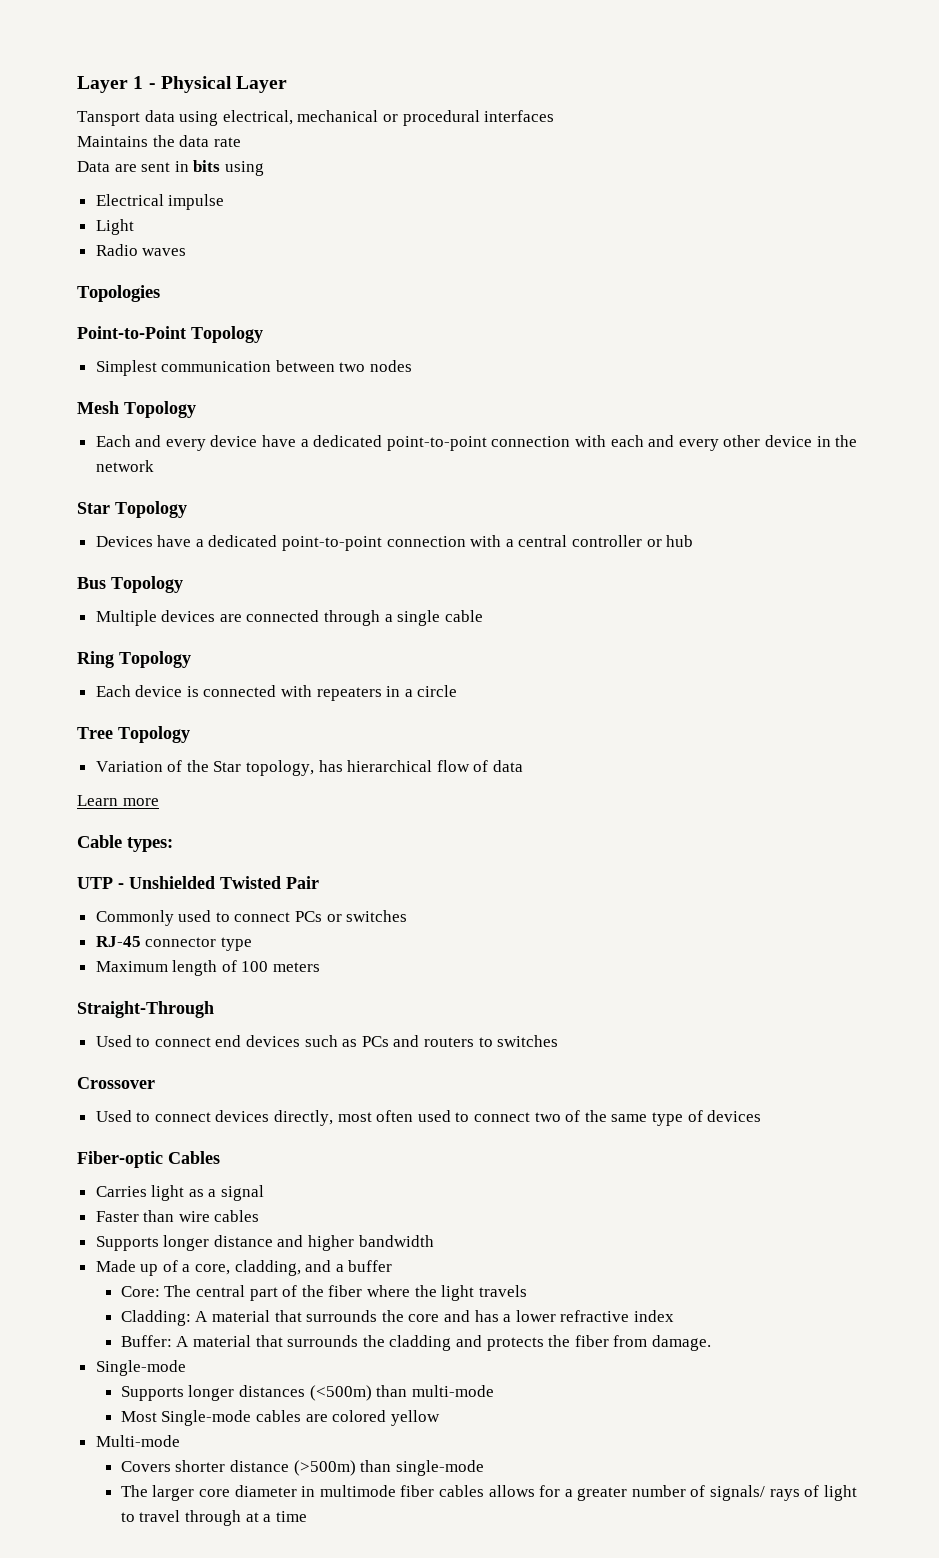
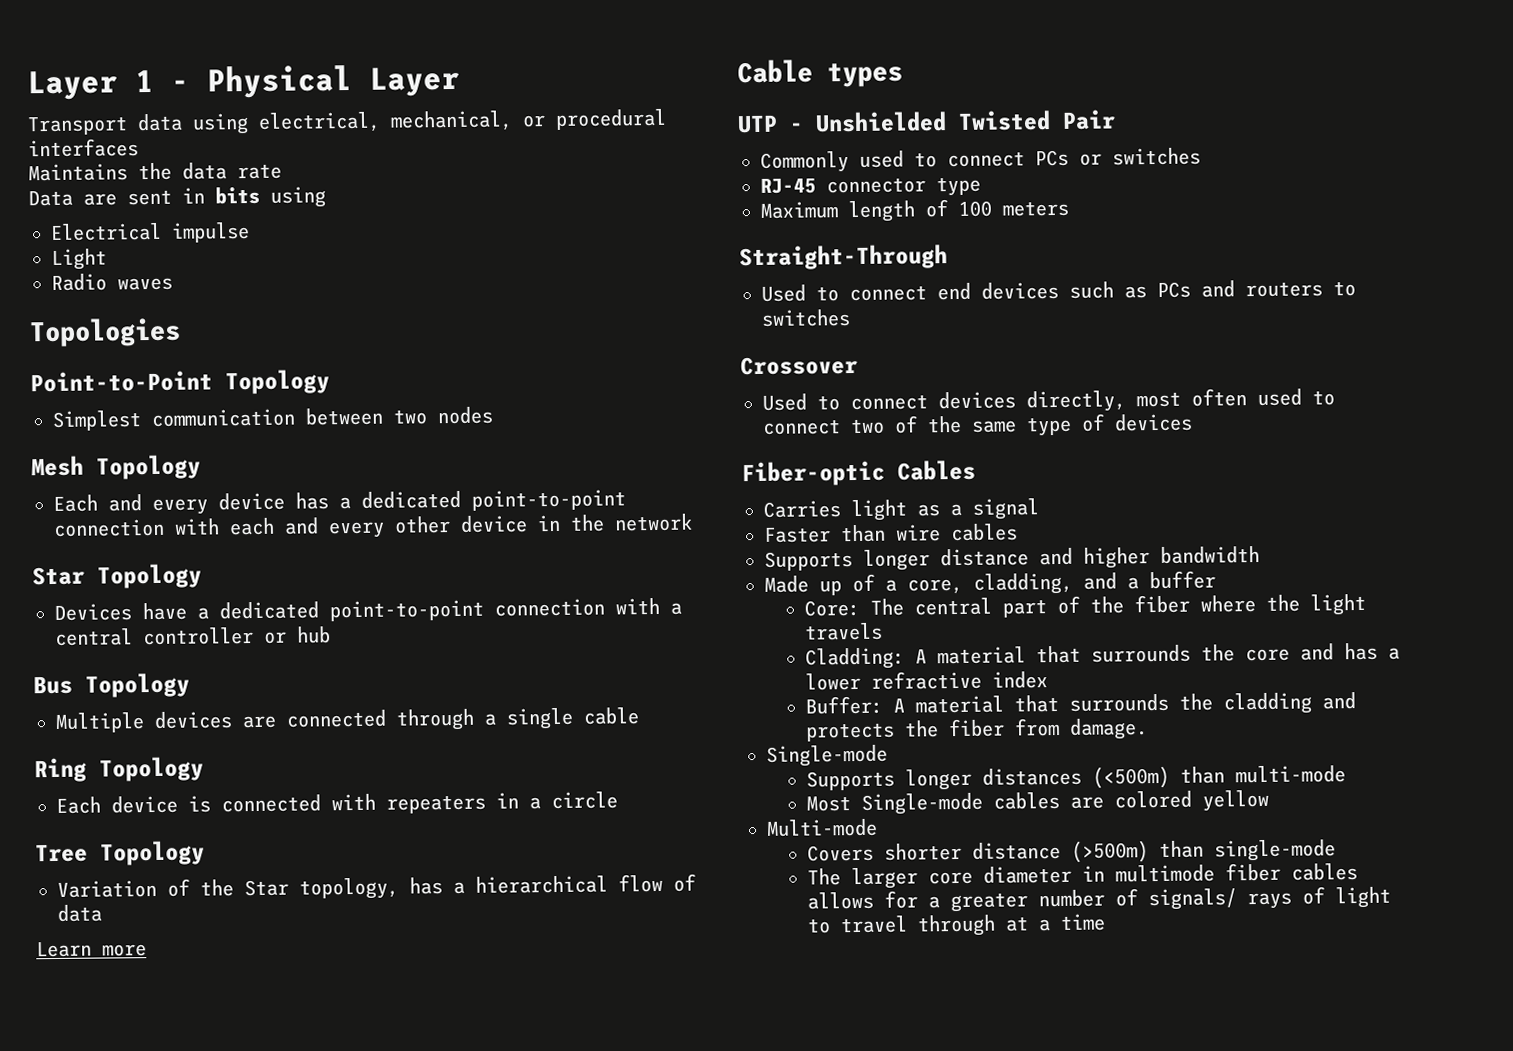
- Tansport data using electrical, mechanical or procedural interfaces
+ Transport data using electrical, mechanical, or procedural interfaces
- Each and every device have a dedicated point-to-point connection with each and every other device in the network
+ Each and every device has a dedicated point-to-point connection with each and every other device in the network
- Variation of the Star topology, has hierarchical flow of data
+ Variation of the Star topology, has a hierarchical flow of data
- Cable types:
+ Cable types

